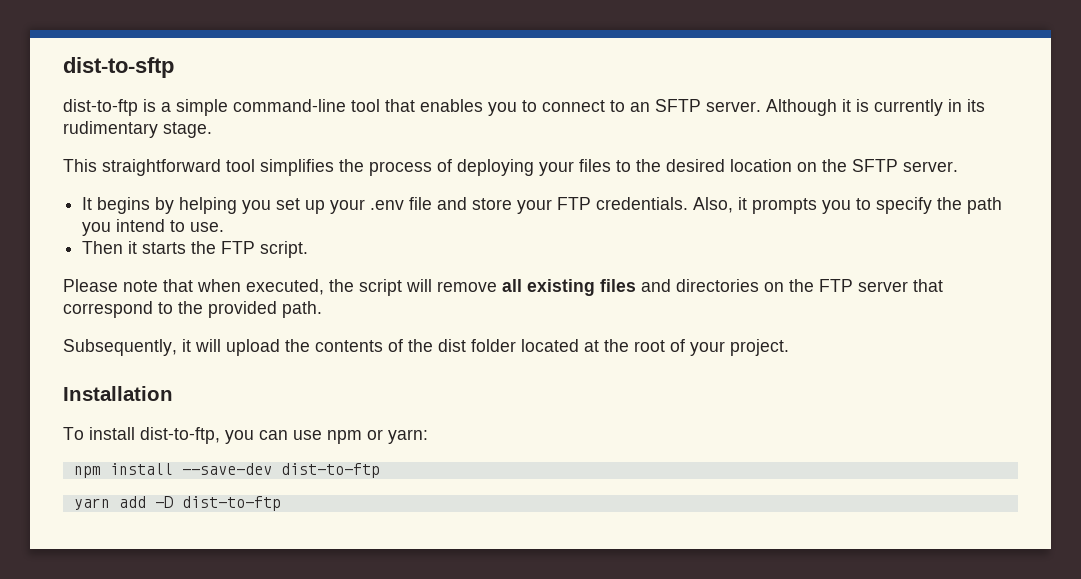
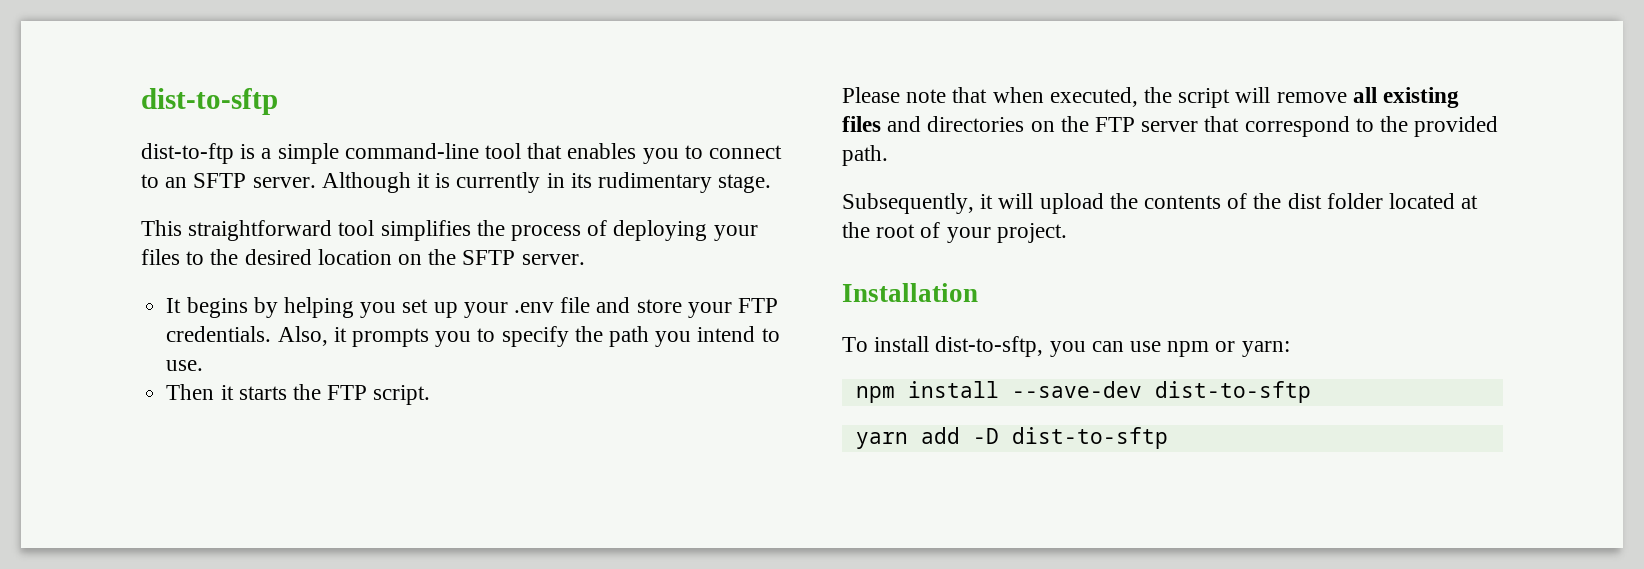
- To install dist-to-ftp, you can use npm or yarn:
+ To install dist-to-sftp, you can use npm or yarn:
- npm install --save-dev dist-to-ftp
+ npm install --save-dev dist-to-sftp
- yarn add -D dist-to-ftp
+ yarn add -D dist-to-sftp

